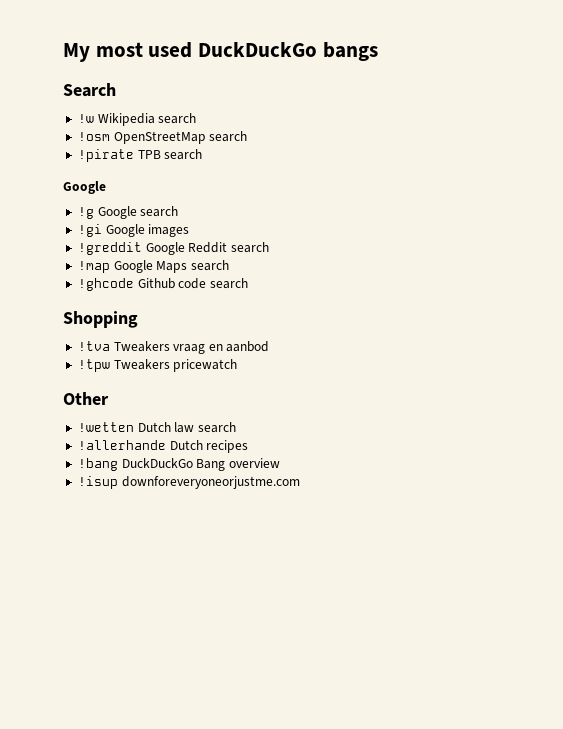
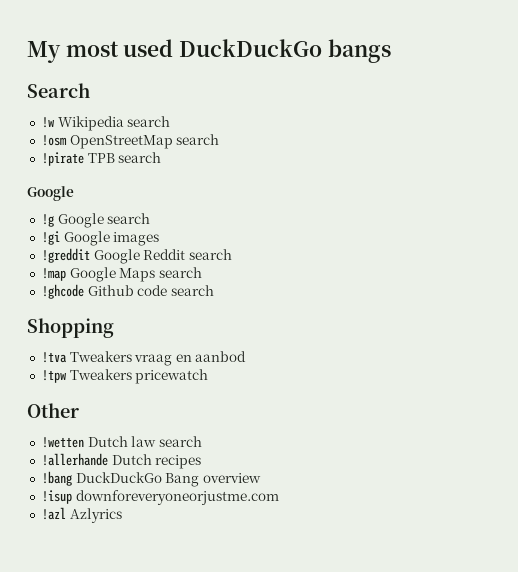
+ !azl Azlyrics

